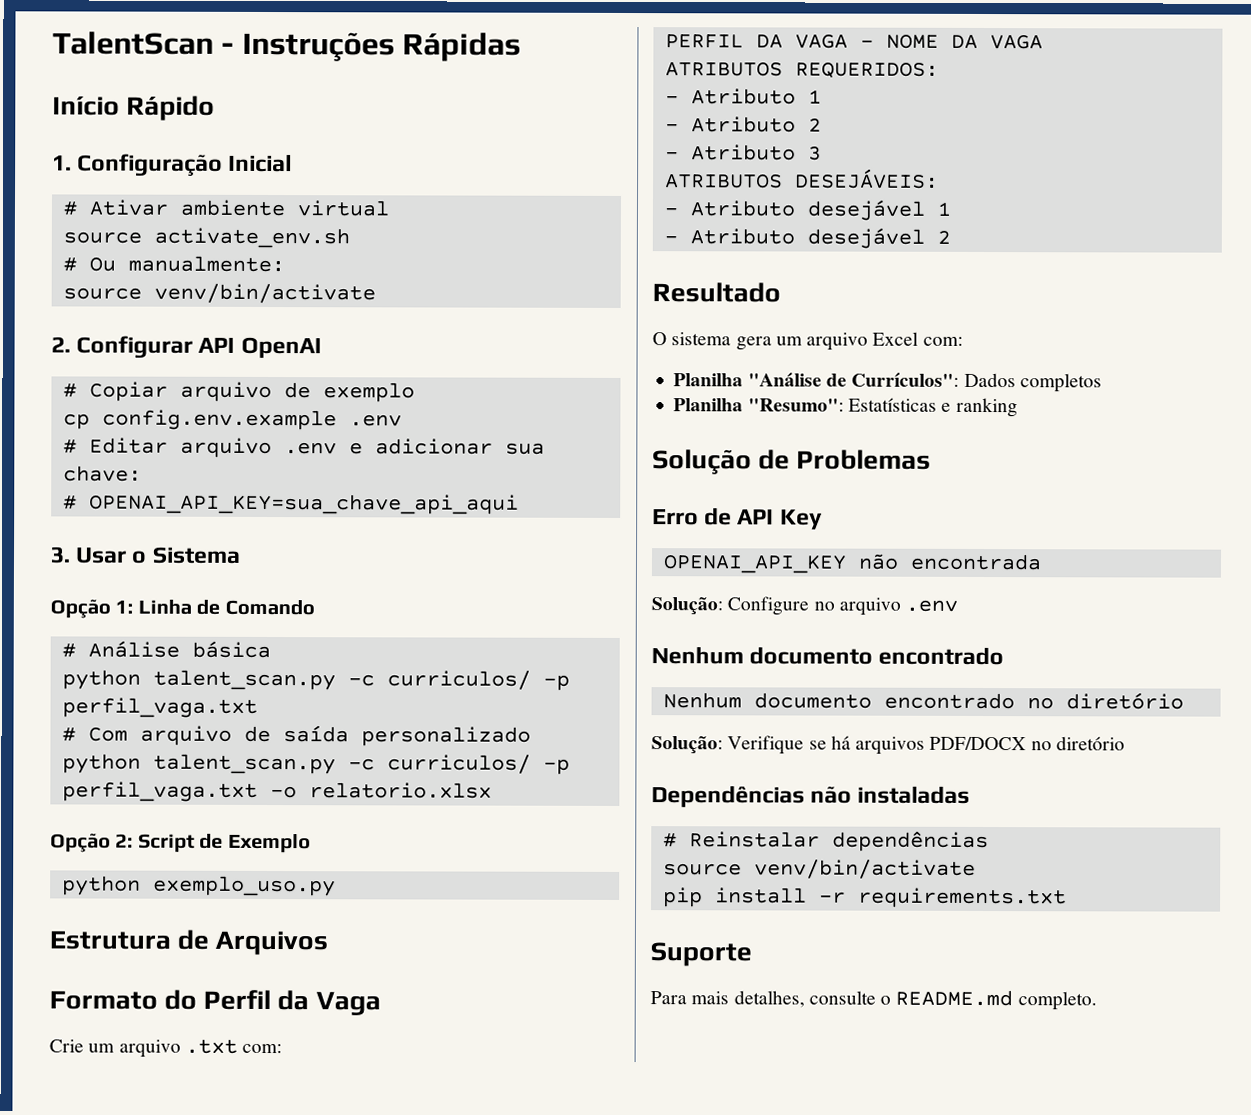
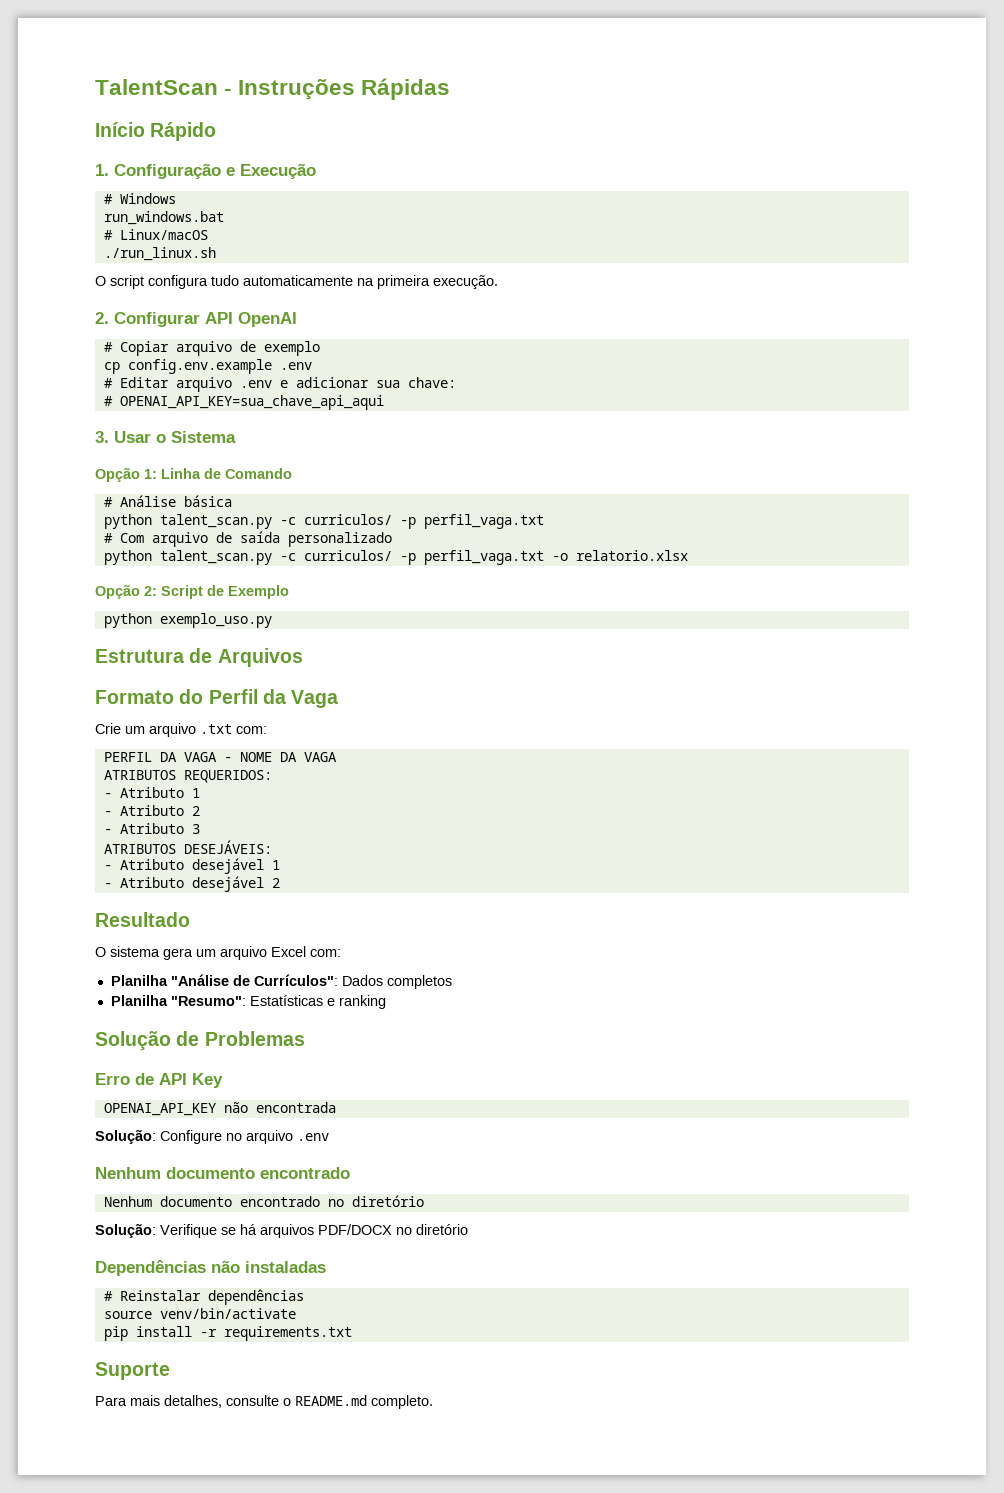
- 1. Configuração Inicial
- # Ativar ambiente virtual
- source activate_env.sh
- # Ou manualmente:
- source venv/bin/activate
+ 1. Configuração e Execução
+ # Windows
+ run_windows.bat
+ # Linux/macOS
+ ./run_linux.sh
+ O script configura tudo automaticamente na primeira execução.

